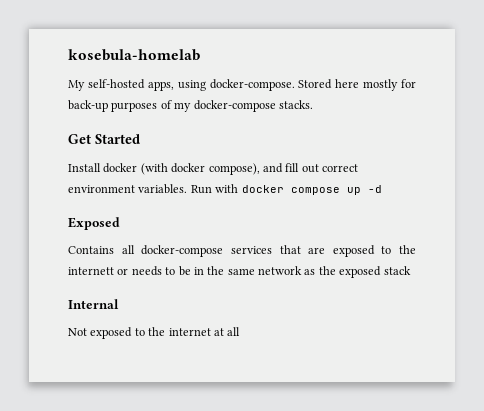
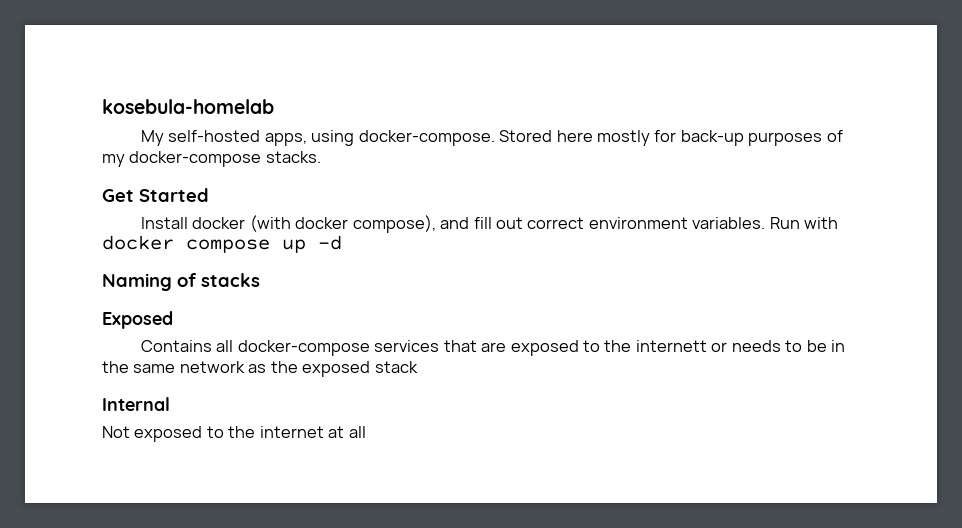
+ Naming of stacks

